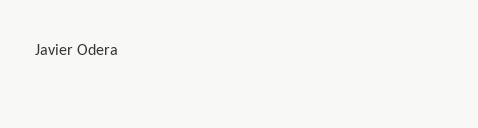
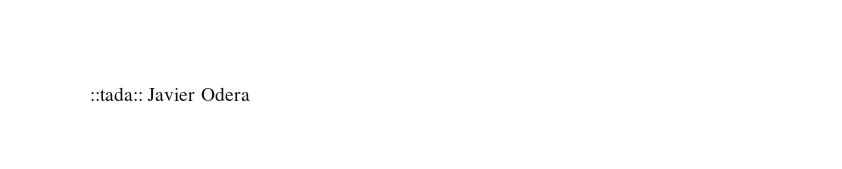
- Javier Odera
+ ::tada:: Javier Odera

